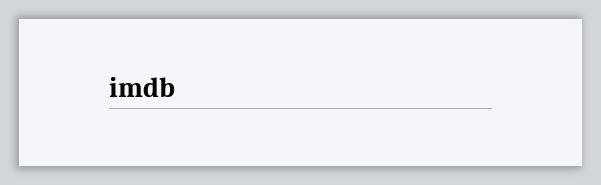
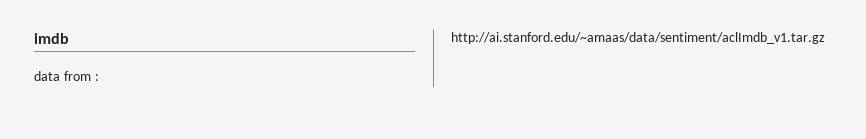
+ data from : http://ai.stanford.edu/~amaas/data/sentiment/aclImdb_v1.tar.gz

